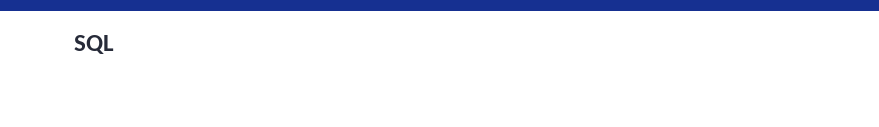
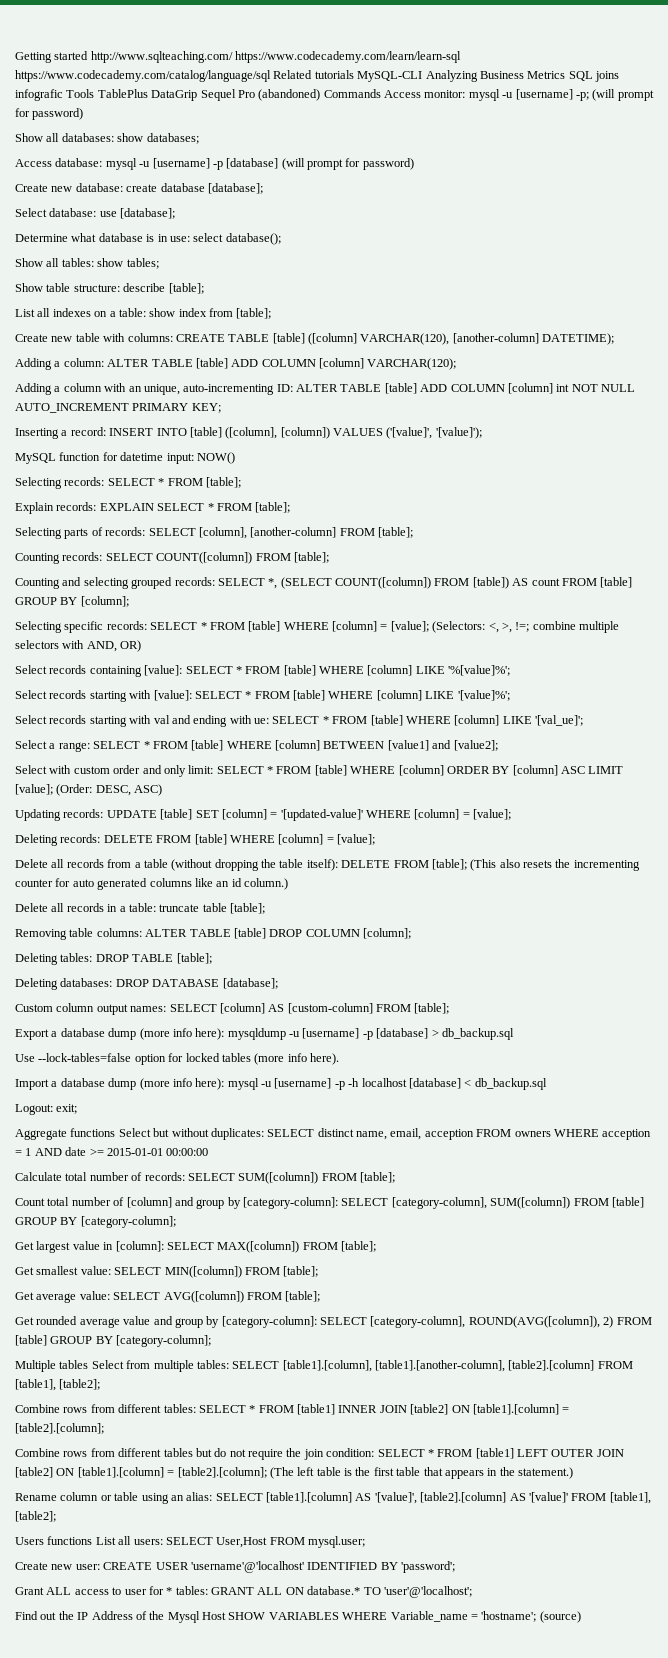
- SQL
+ Getting started http://www.sqlteaching.com/ https://www.codecademy.com/learn/learn-sql https://www.codecademy.com/catalog/language/sql Related tutorials MySQL-CLI Analyzing Business Metrics SQL joins infografic Tools TablePlus DataGrip Sequel Pro (abandoned) Commands Access monitor: mysql -u [username] -p; (will prompt for password)
+ Show all databases: show databases;
+ Access database: mysql -u [username] -p [database] (will prompt for password)
+ Create new database: create database [database];
+ Select database: use [database];
+ Determine what database is in use: select database();
+ Show all tables: show tables;
+ Show table structure: describe [table];
+ List all indexes on a table: show index from [table];
+ Create new table with columns: CREATE TABLE [table] ([column] VARCHAR(120), [another-column] DATETIME);
+ Adding a column: ALTER TABLE [table] ADD COLUMN [column] VARCHAR(120);
+ Adding a column with an unique, auto-incrementing ID: ALTER TABLE [table] ADD COLUMN [column] int NOT NULL AUTO_INCREMENT PRIMARY KEY;
+ Inserting a record: INSERT INTO [table] ([column], [column]) VALUES ('[value]', '[value]');
+ MySQL function for datetime input: NOW()
+ Selecting records: SELECT * FROM [table];
+ Explain records: EXPLAIN SELECT * FROM [table];
+ Selecting parts of records: SELECT [column], [another-column] FROM [table];
+ Counting records: SELECT COUNT([column]) FROM [table];
+ Counting and selecting grouped records: SELECT *, (SELECT COUNT([column]) FROM [table]) AS count FROM [table] GROUP BY [column];
+ Selecting specific records: SELECT * FROM [table] WHERE [column] = [value]; (Selectors: <, >, !=; combine multiple selectors with AND, OR)
+ Select records containing [value]: SELECT * FROM [table] WHERE [column] LIKE '%[value]%';
+ Select records starting with [value]: SELECT * FROM [table] WHERE [column] LIKE '[value]%';
+ Select records starting with val and ending with ue: SELECT * FROM [table] WHERE [column] LIKE '[val_ue]';
+ Select a range: SELECT * FROM [table] WHERE [column] BETWEEN [value1] and [value2];
+ Select with custom order and only limit: SELECT * FROM [table] WHERE [column] ORDER BY [column] ASC LIMIT [value]; (Order: DESC, ASC)
+ Updating records: UPDATE [table] SET [column] = '[updated-value]' WHERE [column] = [value];
+ Deleting records: DELETE FROM [table] WHERE [column] = [value];
+ Delete all records from a table (without dropping the table itself): DELETE FROM [table]; (This also resets the incrementing counter for auto generated columns like an id column.)
+ Delete all records in a table: truncate table [table];
+ Removing table columns: ALTER TABLE [table] DROP COLUMN [column];
+ Deleting tables: DROP TABLE [table];
+ Deleting databases: DROP DATABASE [database];
+ Custom column output names: SELECT [column] AS [custom-column] FROM [table];
+ Export a database dump (more info here): mysqldump -u [username] -p [database] > db_backup.sql
+ Use --lock-tables=false option for locked tables (more info here).
+ Import a database dump (more info here): mysql -u [username] -p -h localhost [database] < db_backup.sql
+ Logout: exit;
+ Aggregate functions Select but without duplicates: SELECT distinct name, email, acception FROM owners WHERE acception = 1 AND date >= 2015-01-01 00:00:00
+ Calculate total number of records: SELECT SUM([column]) FROM [table];
+ Count total number of [column] and group by [category-column]: SELECT [category-column], SUM([column]) FROM [table] GROUP BY [category-column];
+ Get largest value in [column]: SELECT MAX([column]) FROM [table];
+ Get smallest value: SELECT MIN([column]) FROM [table];
+ Get average value: SELECT AVG([column]) FROM [table];
+ Get rounded average value and group by [category-column]: SELECT [category-column], ROUND(AVG([column]), 2) FROM [table] GROUP BY [category-column];
+ Multiple tables Select from multiple tables: SELECT [table1].[column], [table1].[another-column], [table2].[column] FROM [table1], [table2];
+ Combine rows from different tables: SELECT * FROM [table1] INNER JOIN [table2] ON [table1].[column] = [table2].[column];
+ Combine rows from different tables but do not require the join condition: SELECT * FROM [table1] LEFT OUTER JOIN [table2] ON [table1].[column] = [table2].[column]; (The left table is the first table that appears in the statement.)
+ Rename column or table using an alias: SELECT [table1].[column] AS '[value]', [table2].[column] AS '[value]' FROM [table1], [table2];
+ Users functions List all users: SELECT User,Host FROM mysql.user;
+ Create new user: CREATE USER 'username'@'localhost' IDENTIFIED BY 'password';
+ Grant ALL access to user for * tables: GRANT ALL ON database.* TO 'user'@'localhost';
+ Find out the IP Address of the Mysql Host SHOW VARIABLES WHERE Variable_name = 'hostname'; (source)

